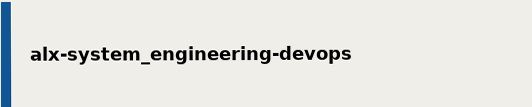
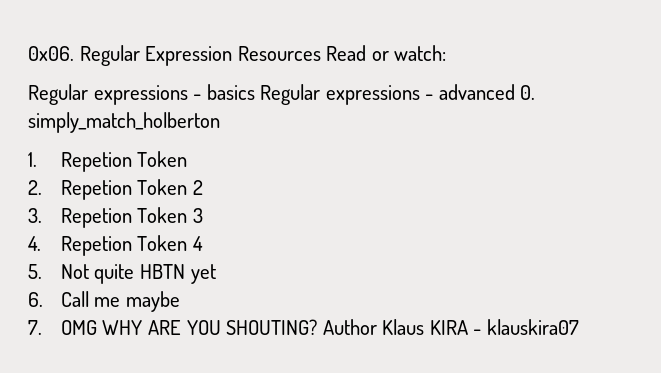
- alx-system_engineering-devops
+ 0x06. Regular Expression Resources Read or watch:
+ Regular expressions - basics Regular expressions - advanced 0. simply_match_holberton
+ 1. Repetion Token
+ 2. Repetion Token 2
+ 3. Repetion Token 3
+ 4. Repetion Token 4
+ 5. Not quite HBTN yet
+ 6. Call me maybe
+ 7. OMG WHY ARE YOU SHOUTING? Author Klaus KIRA - klauskira07

